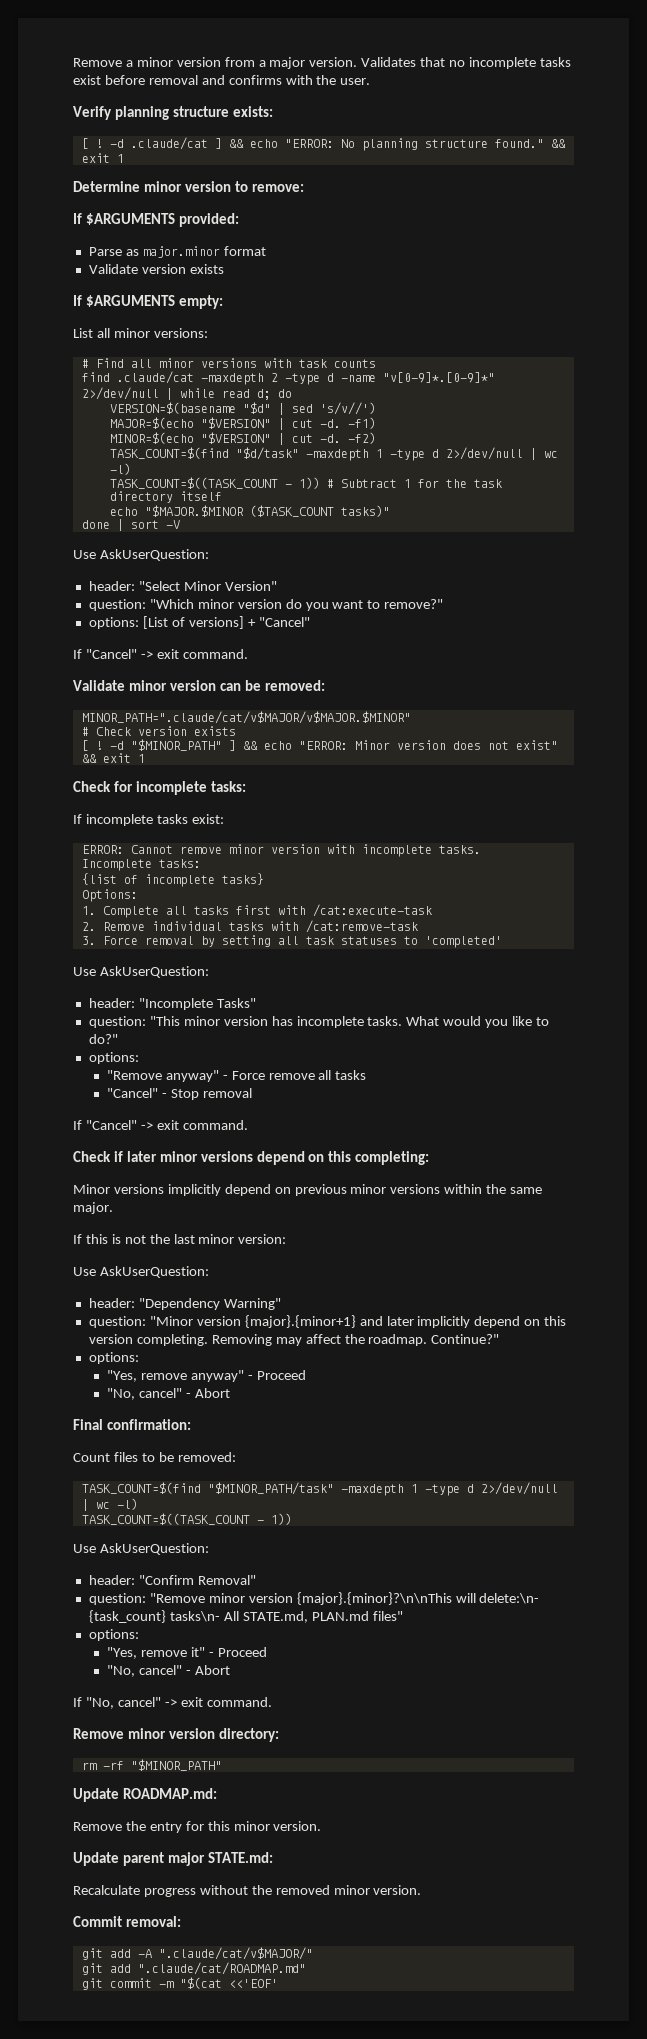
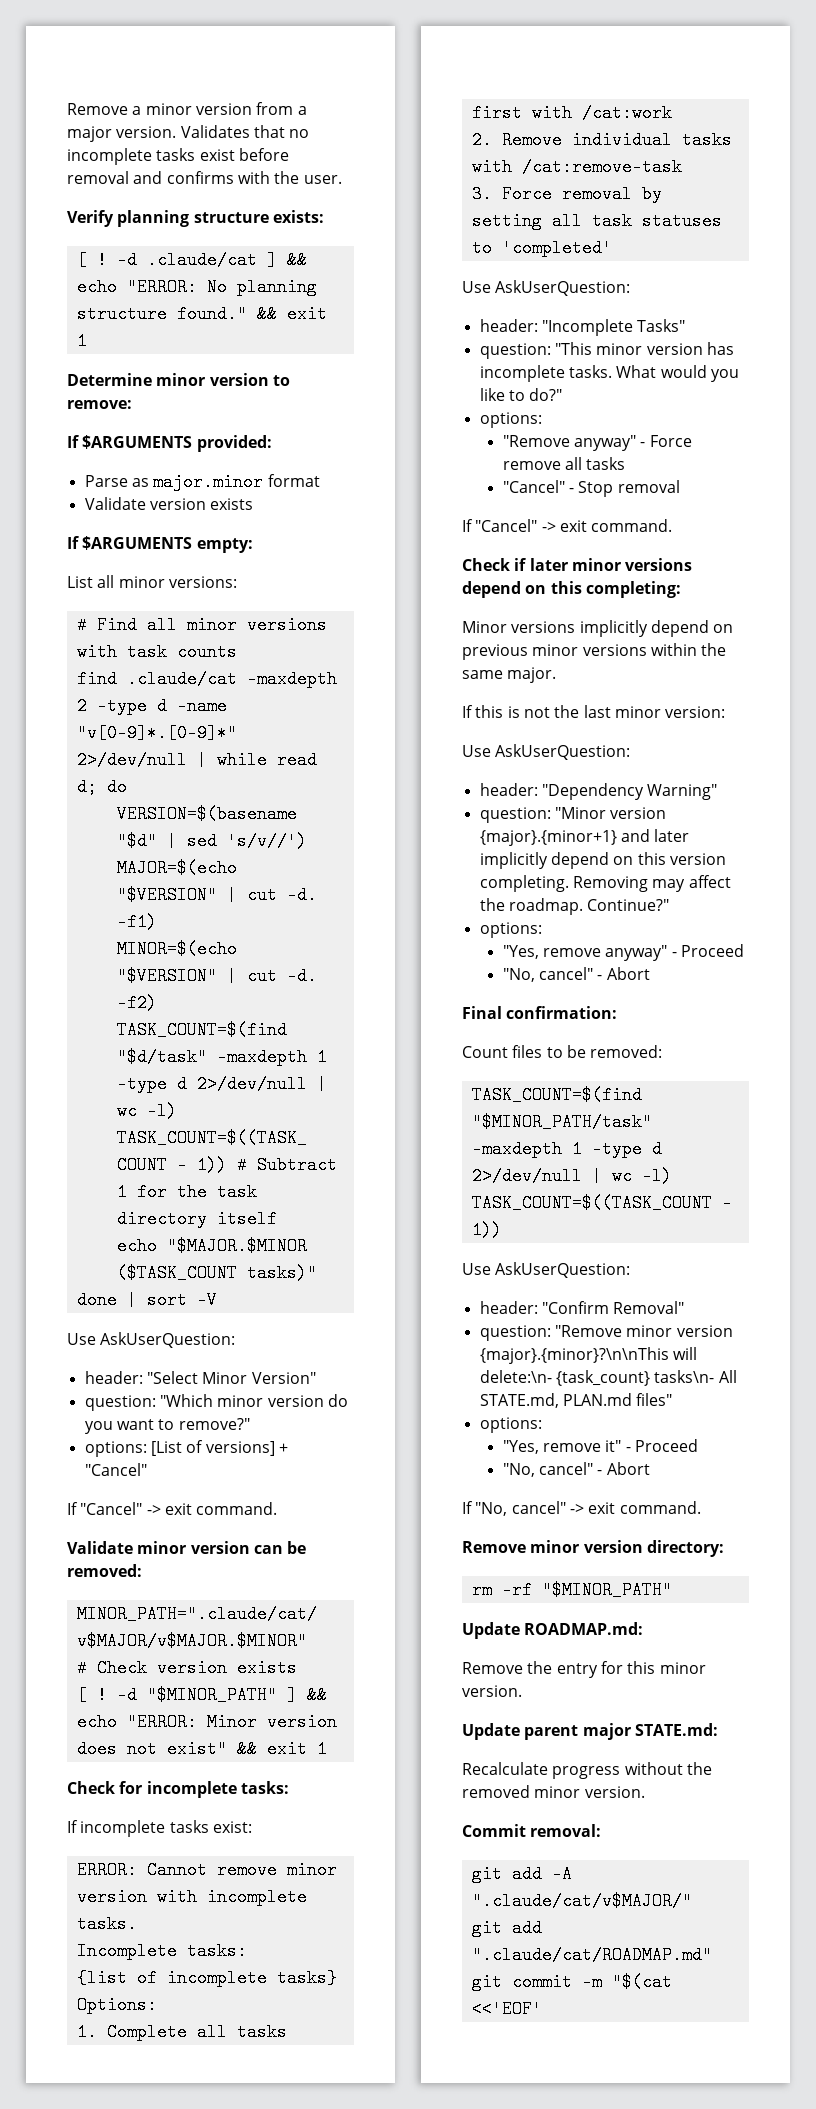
- 1. Complete all tasks first with /cat:execute-task
+ 1. Complete all tasks first with /cat:work

